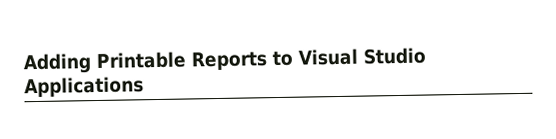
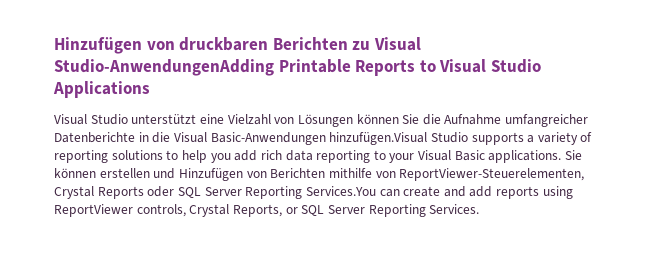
- Adding Printable Reports to Visual Studio Applications
+ Hinzufügen von druckbaren Berichten zu Visual Studio-AnwendungenAdding Printable Reports to Visual Studio Applications
+ Visual Studio unterstützt eine Vielzahl von Lösungen können Sie die Aufnahme umfangreicher Datenberichte in die Visual Basic-Anwendungen hinzufügen.Visual Studio supports a variety of reporting solutions to help you add rich data reporting to your Visual Basic applications. Sie können erstellen und Hinzufügen von Berichten mithilfe von ReportViewer-Steuerelementen, Crystal Reports oder SQL Server Reporting Services.You can create and add reports using ReportViewer controls, Crystal Reports, or SQL Server Reporting Services.

